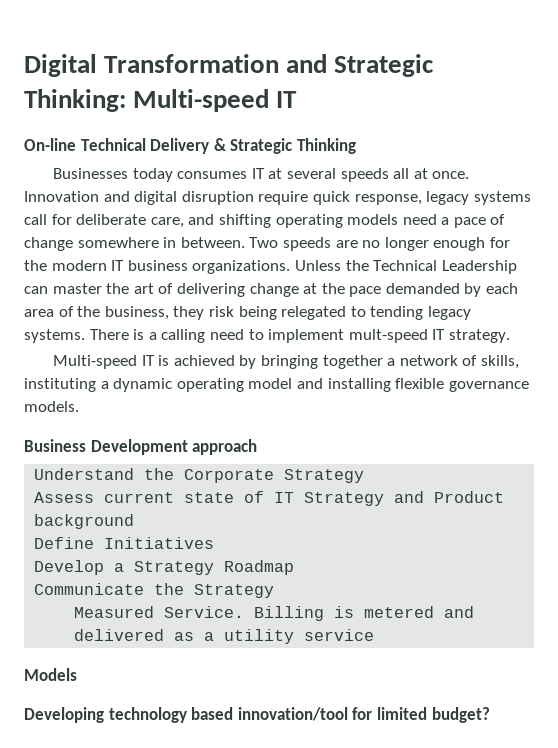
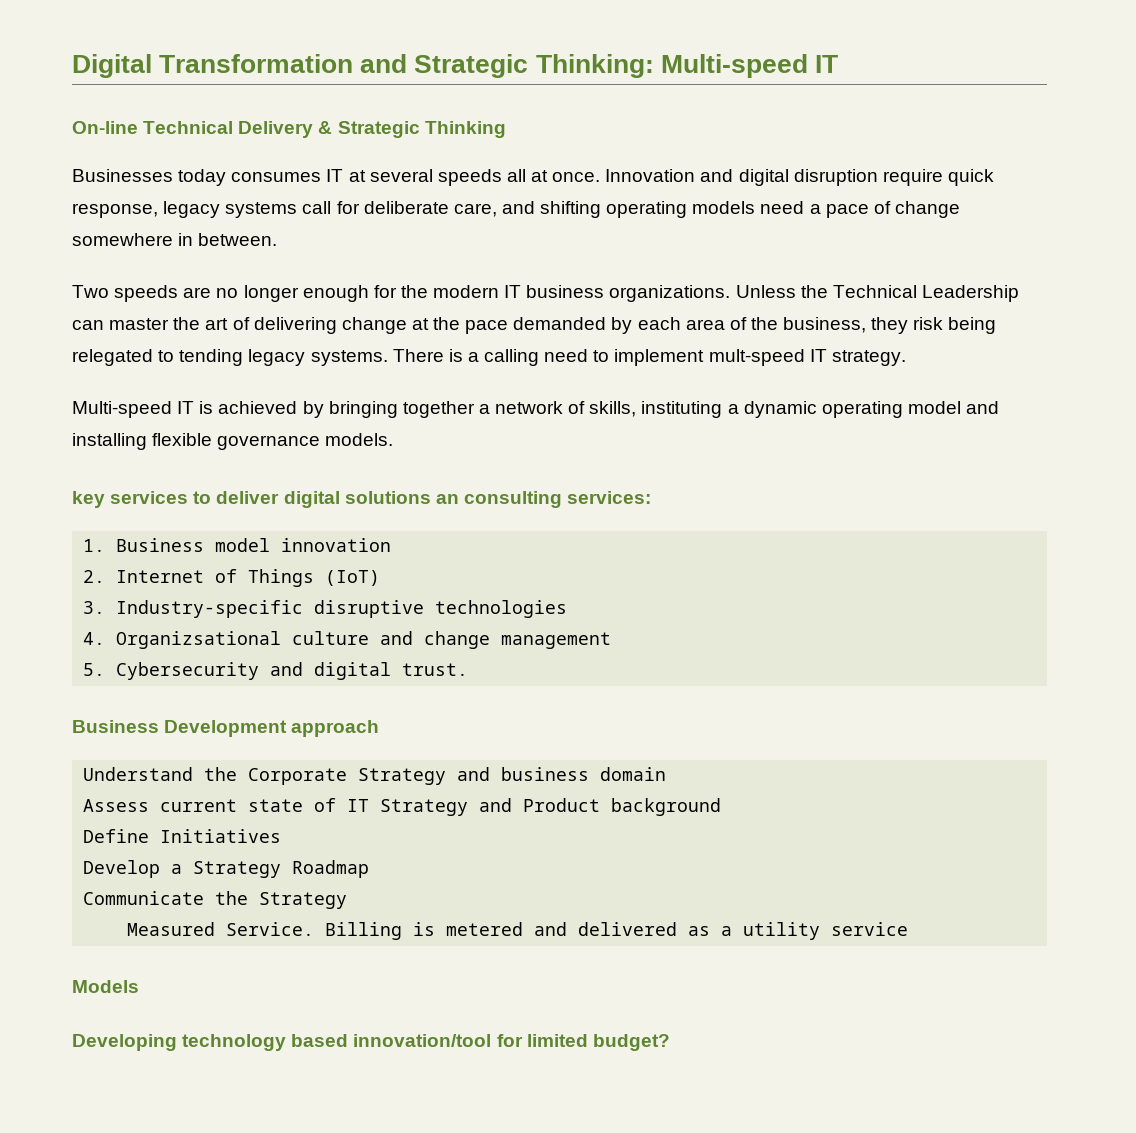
- Innovation and digital disruption require quick response, legacy systems call for deliberate care, and shifting operating models need a pace of change somewhere in between. Two speeds are no longer enough for the modern IT business organizations.
+ Innovation and digital disruption require quick response, legacy systems call for deliberate care, and shifting operating models need a pace of change somewhere in between.
+ Two speeds are no longer enough for the modern IT business organizations.
+ key services to deliver digital solutions an consulting services:
+ 1. Business model innovation
+ 2. Internet of Things (IoT)
+ 3. Industry‐specific disruptive technologies
+ 4. Organizsational culture and change management
+ 5. Cybersecurity and digital trust.
- Understand the Corporate Strategy
+ Understand the Corporate Strategy and business domain

